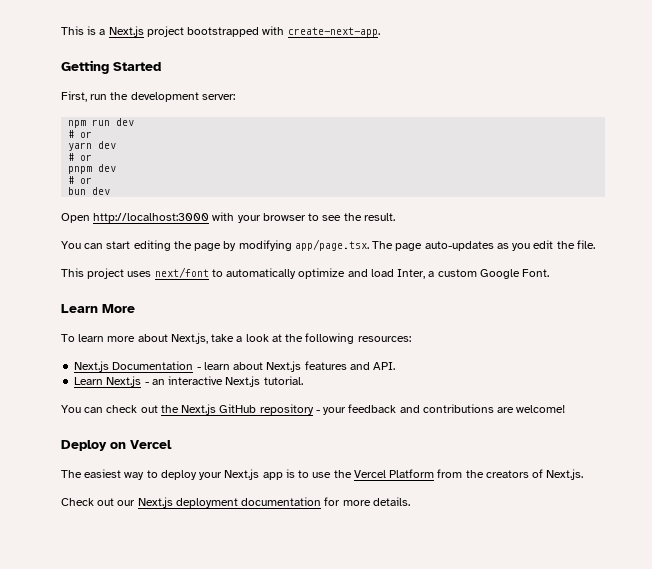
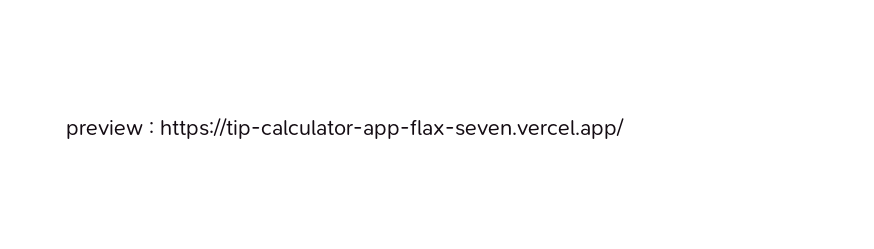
- This is a Next.js project bootstrapped with create-next-app.
- Getting Started
- First, run the development server:
- npm run dev
- # or
- yarn dev
- # or
- pnpm dev
- # or
- bun dev
- Open http://localhost:3000 with your browser to see the result.
- You can start editing the page by modifying app/page.tsx. The page auto-updates as you edit the file.
- This project uses next/font to automatically optimize and load Inter, a custom Google Font.
- Learn More
- To learn more about Next.js, take a look at the following resources:
- Next.js Documentation - learn about Next.js features and API.
- Learn Next.js - an interactive Next.js tutorial.
- You can check out the Next.js GitHub repository - your feedback and contributions are welcome!
- Deploy on Vercel
- The easiest way to deploy your Next.js app is to use the Vercel Platform from the creators of Next.js.
- Check out our Next.js deployment documentation for more details.
+ preview : https://tip-calculator-app-flax-seven.vercel.app/

